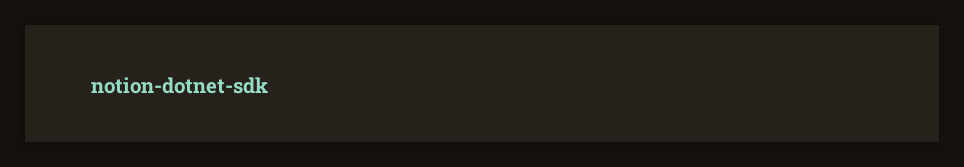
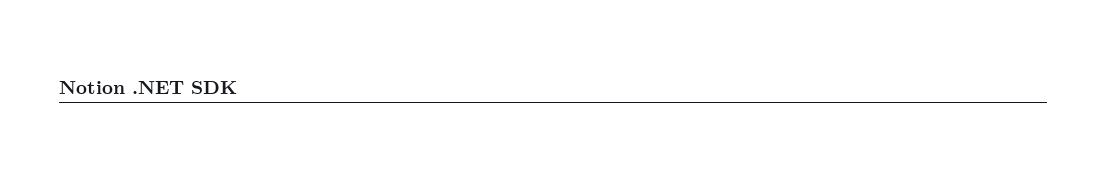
- notion-dotnet-sdk
+ Notion .NET SDK

